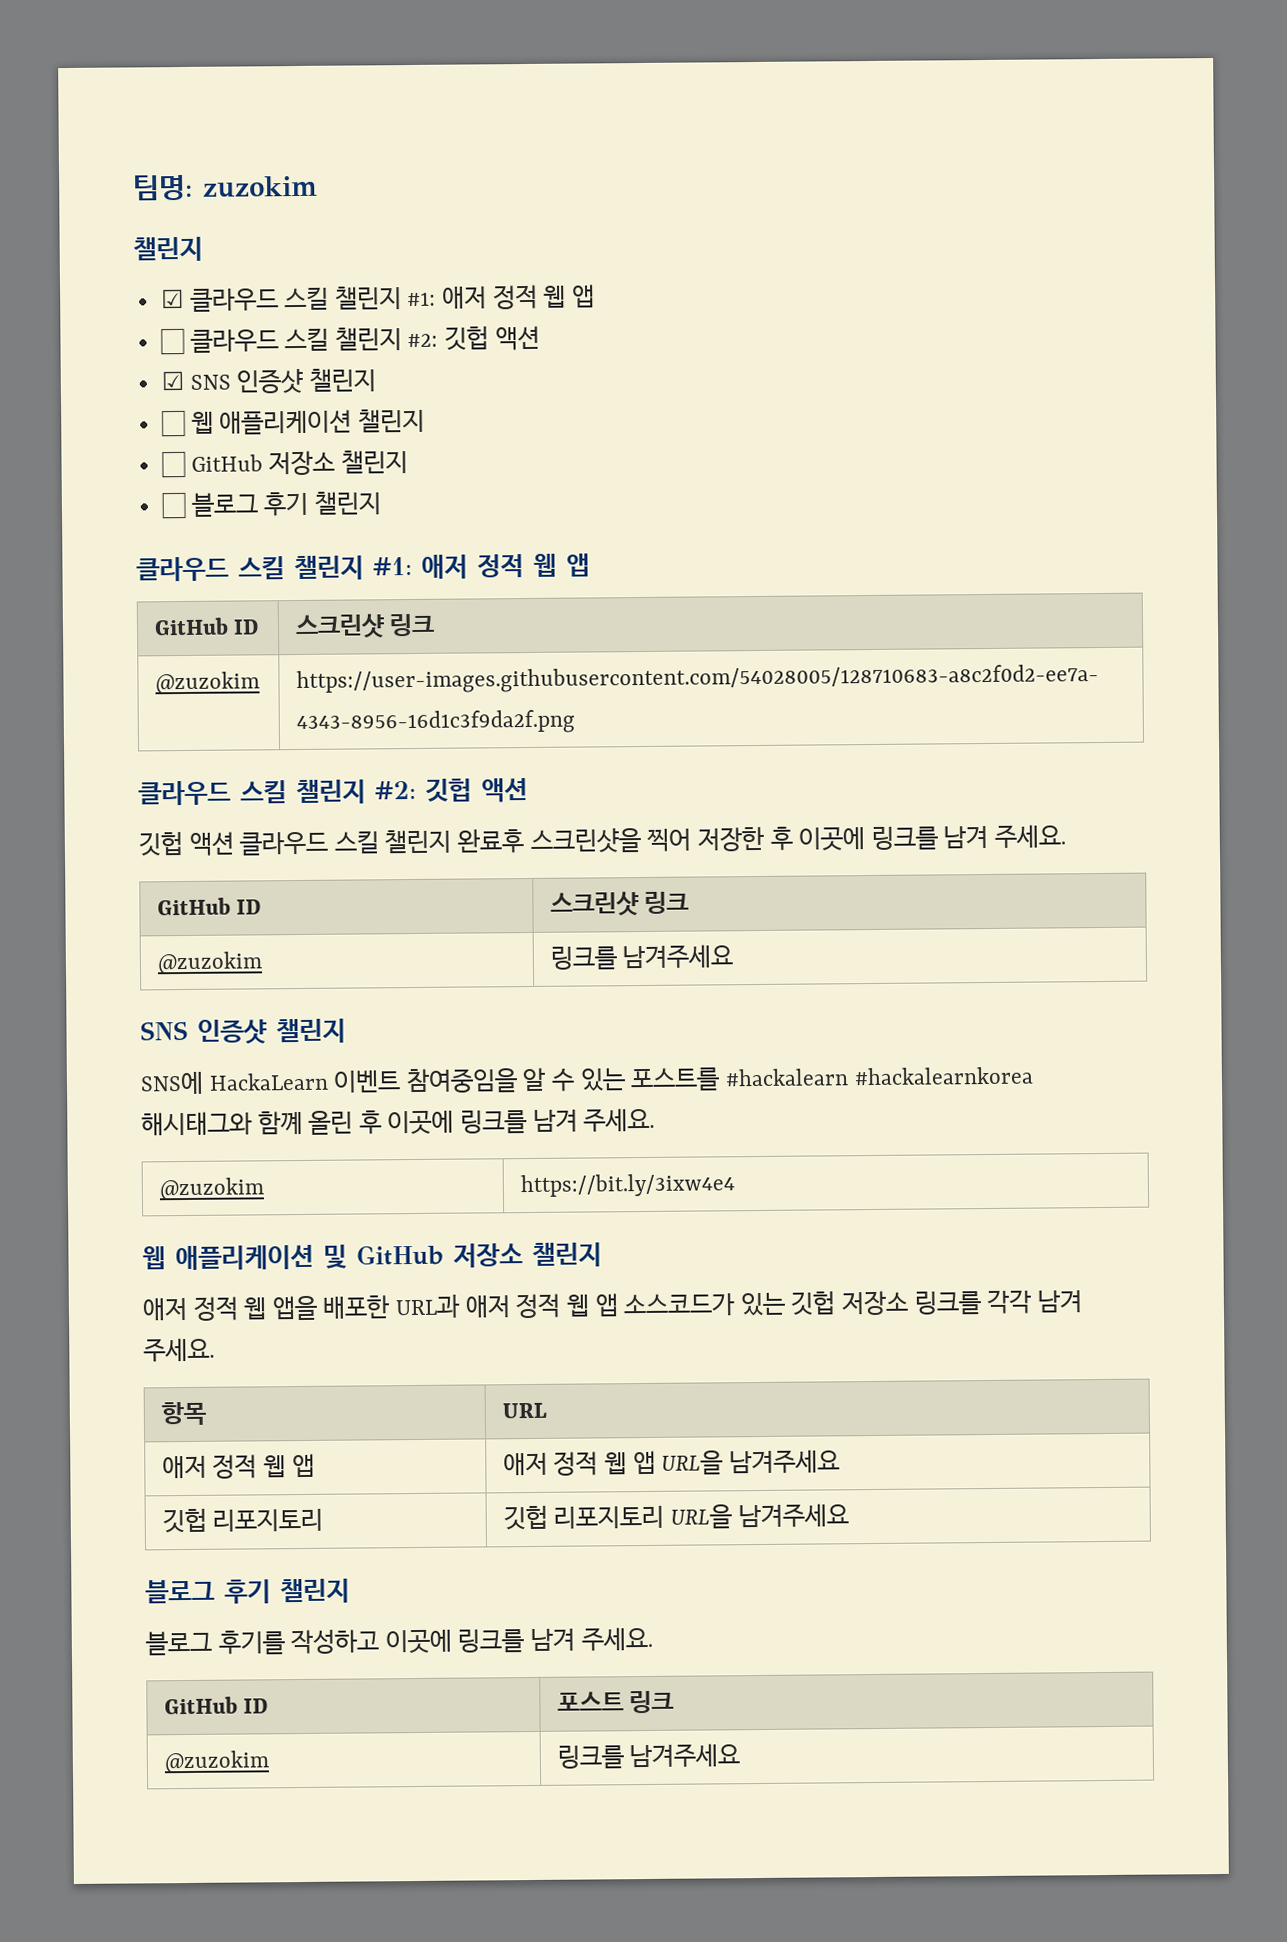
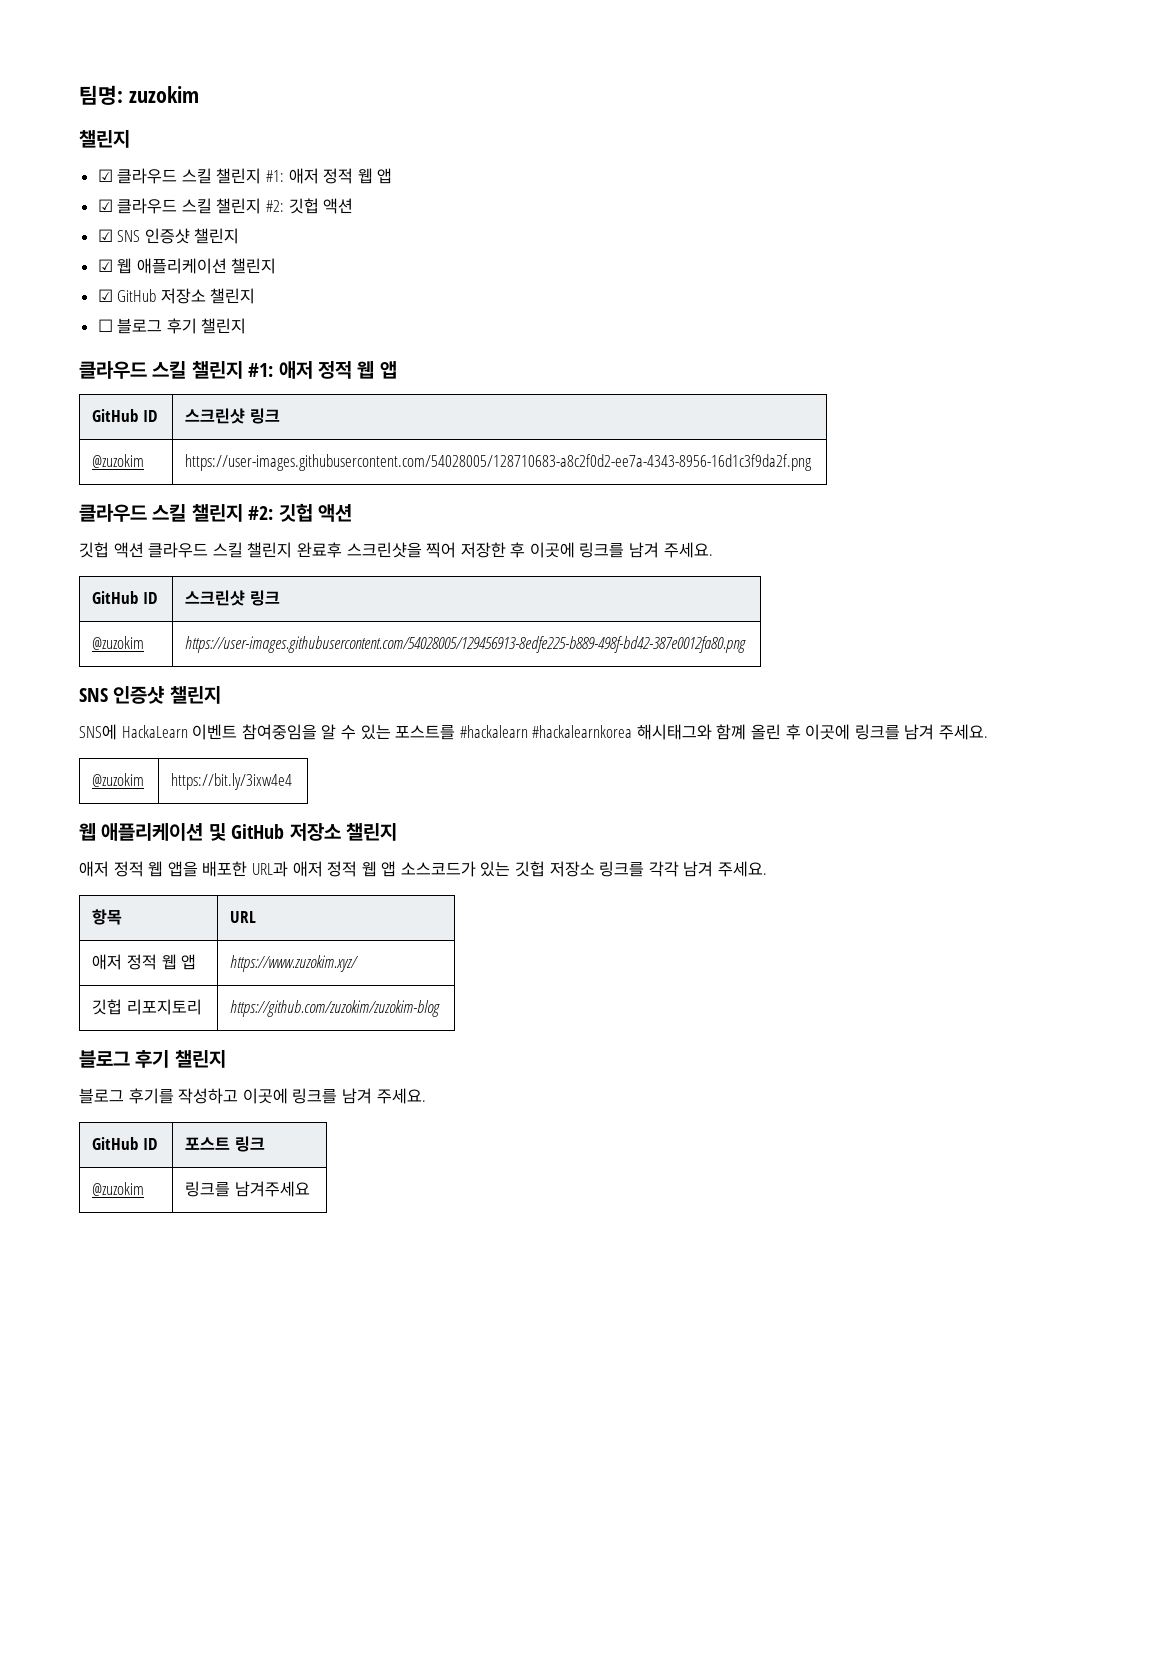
- ☐ 클라우드 스킬 챌린지 #2: 깃헙 액션
+ ☑ 클라우드 스킬 챌린지 #2: 깃헙 액션
- ☐ 웹 애플리케이션 챌린지
+ ☑ 웹 애플리케이션 챌린지
- ☐ GitHub 저장소 챌린지
+ ☑ GitHub 저장소 챌린지
  깃헙 액션 클라우드 스킬 챌린지 완료후 스크린샷을 찍어 저장한 후 이곳에 링크를 남겨 주세요.
  GitHub ID | 스크린샷 링크
- @zuzokim | 링크를 남겨주세요
+ @zuzokim | https://user-images.githubusercontent.com/54028005/129456913-8edfe225-b889-498f-bd42-387e0012fa80.png
- 애저 정적 웹 앱 | 애저 정적 웹 앱 URL을 남겨주세요
- 깃헙 리포지토리 | 깃헙 리포지토리 URL을 남겨주세요
+ 애저 정적 웹 앱 | https://www.zuzokim.xyz/
+ 깃헙 리포지토리 | https://github.com/zuzokim/zuzokim-blog

